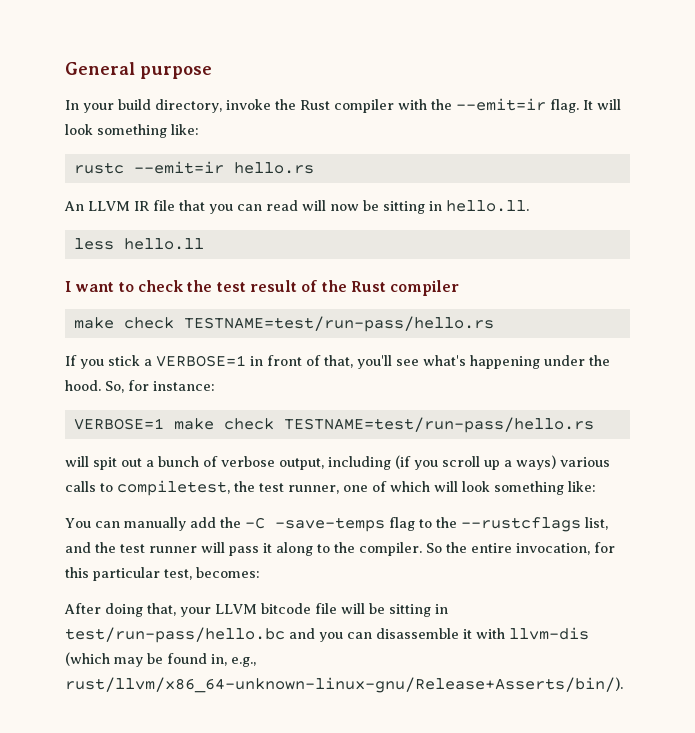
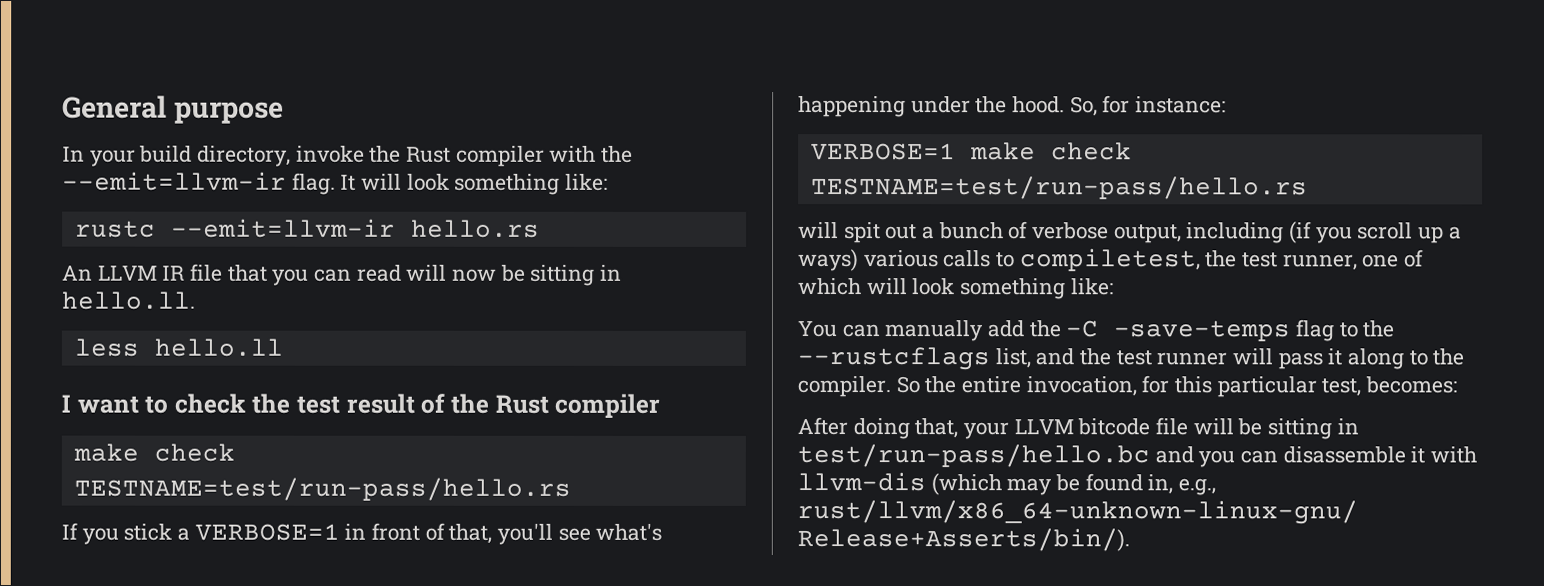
- In your build directory, invoke the Rust compiler with the --emit=ir flag.
+ In your build directory, invoke the Rust compiler with the --emit=llvm-ir flag.
- rustc --emit=ir hello.rs
+ rustc --emit=llvm-ir hello.rs

